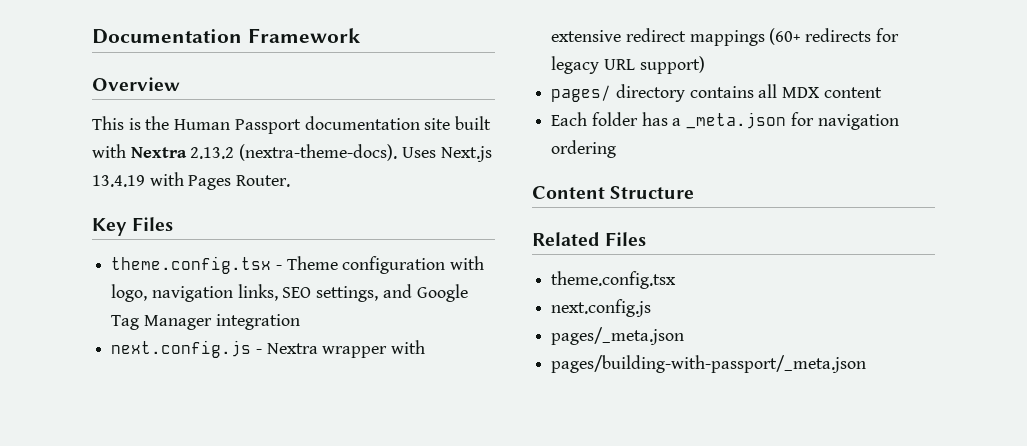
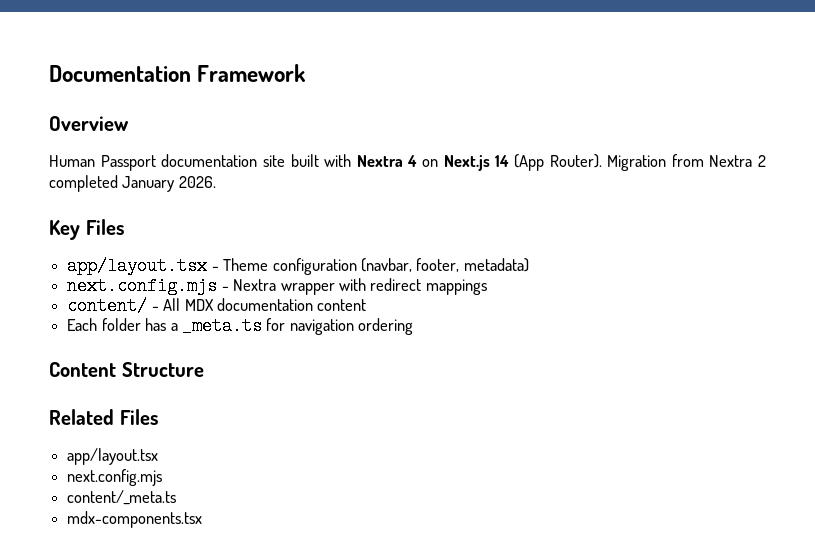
- This is the Human Passport documentation site built with Nextra 2.13.2 (nextra-theme-docs). Uses Next.js 13.4.19 with Pages Router.
+ Human Passport documentation site built with Nextra 4 on Next.js 14 (App Router). Migration from Nextra 2 completed January 2026.
- theme.config.tsx - Theme configuration with logo, navigation links, SEO settings, and Google Tag Manager integration
- next.config.js - Nextra wrapper with extensive redirect mappings (60+ redirects for legacy URL support)
- pages/ directory contains all MDX content
+ app/layout.tsx - Theme configuration (navbar, footer, metadata)
+ next.config.mjs - Nextra wrapper with redirect mappings
+ content/ - All MDX documentation content
- Each folder has a _meta.json for navigation ordering
+ Each folder has a _meta.ts for navigation ordering
  Related Files
- theme.config.tsx
- next.config.js
- pages/_meta.json
- pages/building-with-passport/_meta.json
+ app/layout.tsx
+ next.config.mjs
+ content/_meta.ts
+ mdx-components.tsx

